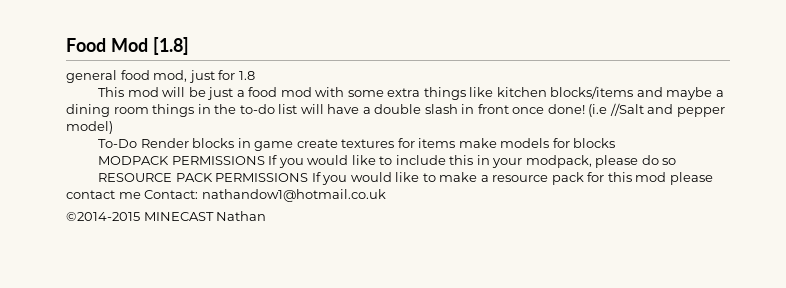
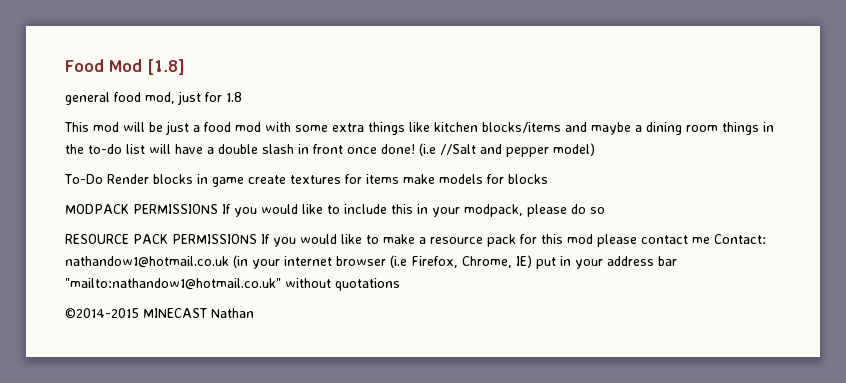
- RESOURCE PACK PERMISSIONS If you would like to make a resource pack for this mod please contact me Contact: nathandow1@hotmail.co.uk
+ RESOURCE PACK PERMISSIONS If you would like to make a resource pack for this mod please contact me Contact: nathandow1@hotmail.co.uk (in your internet browser (i.e Firefox, Chrome, IE) put in your address bar "mailto:nathandow1@hotmail.co.uk" without quotations

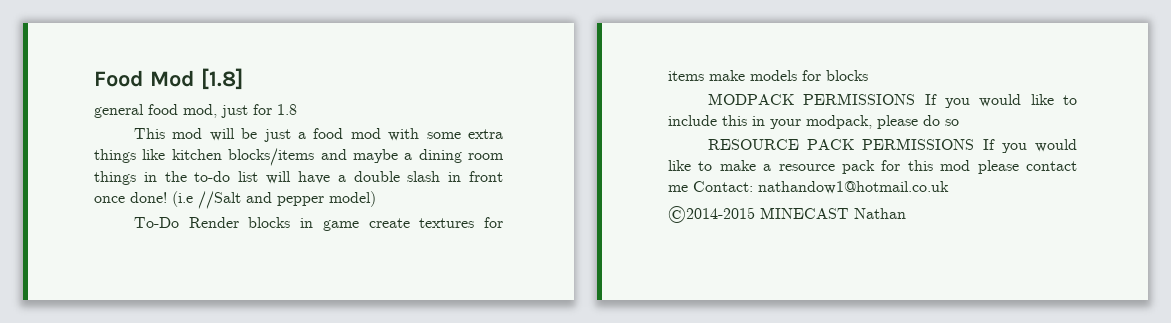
- RESOURCE PACK PERMISSIONS If you would like to make a resource pack for this mod please contact me Contact: nathandow1@hotmail.co.uk (in your internet browser (i.e Firefox, Chrome, IE) put in your address bar "mailto:nathandow1@hotmail.co.uk" without quotations
+ RESOURCE PACK PERMISSIONS If you would like to make a resource pack for this mod please contact me Contact: nathandow1@hotmail.co.uk

